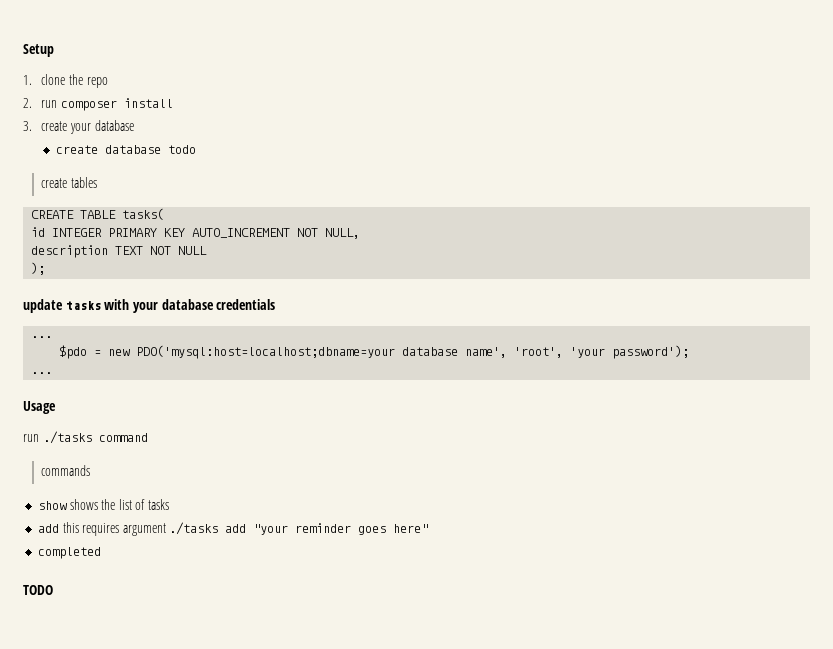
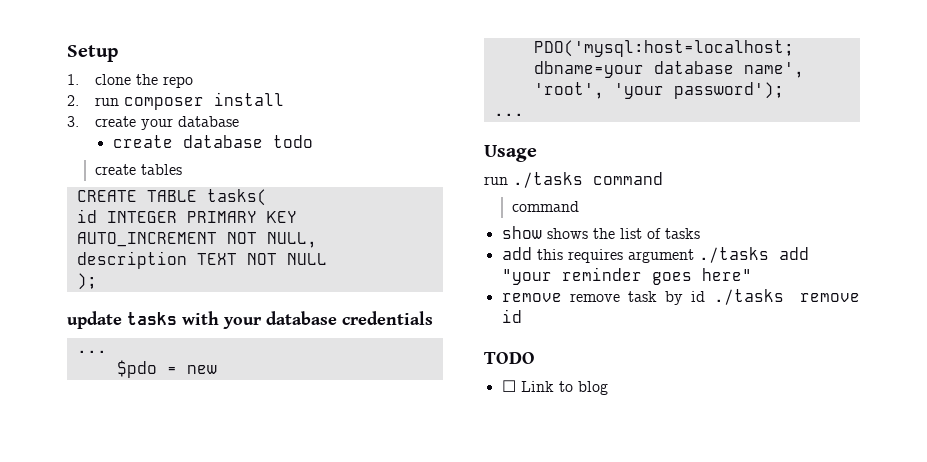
  run ./tasks command
- commands
+ command
- completed
+ remove remove task by id ./tasks remove id
  TODO
+ ☐ Link to blog

